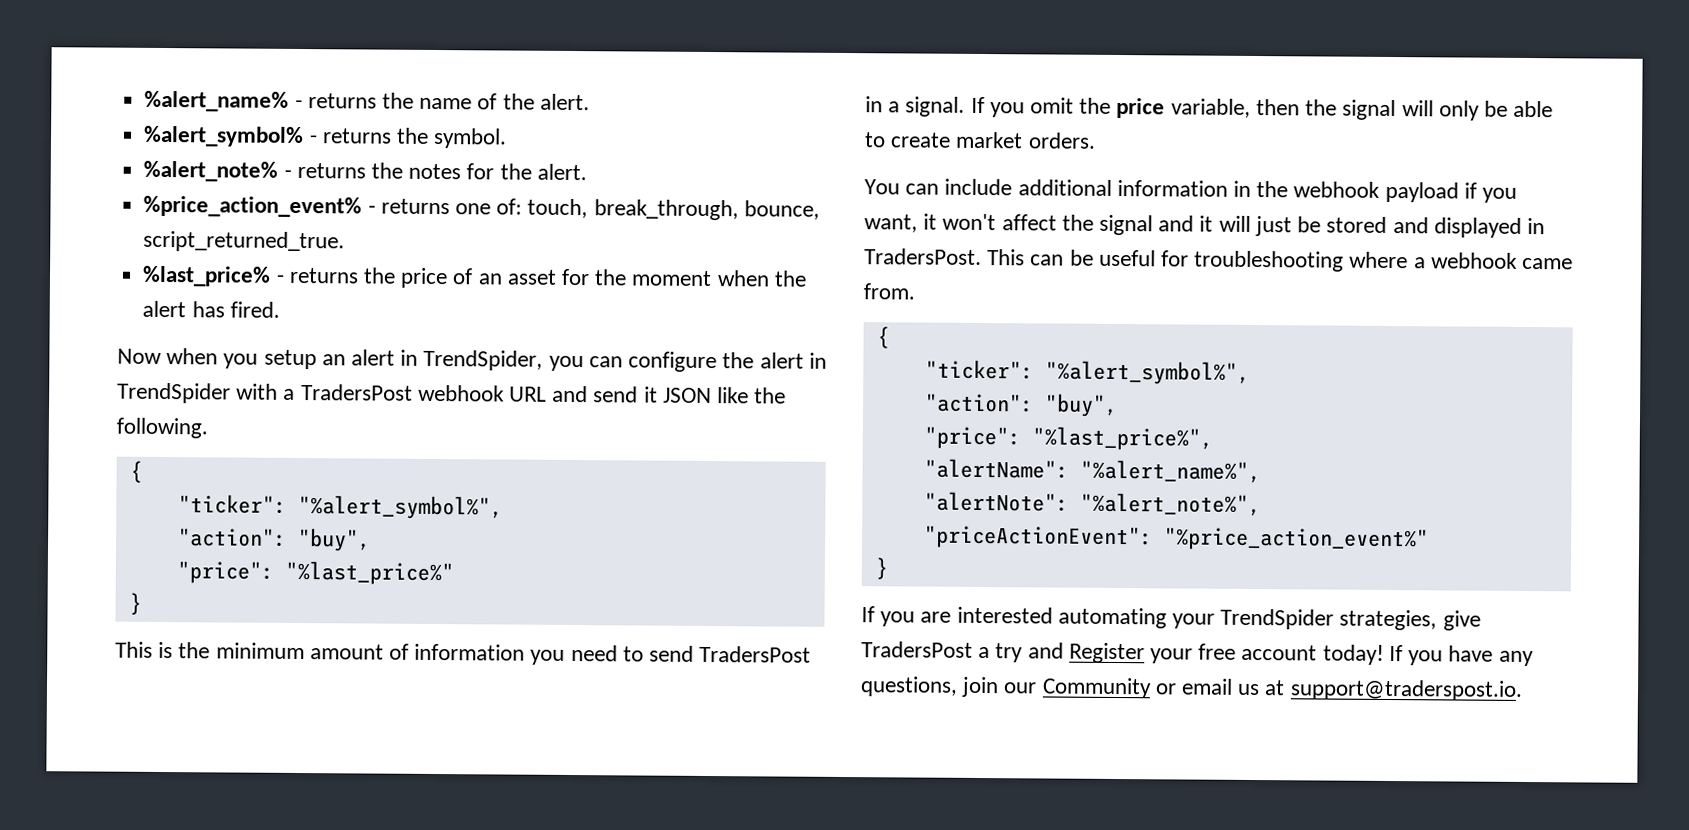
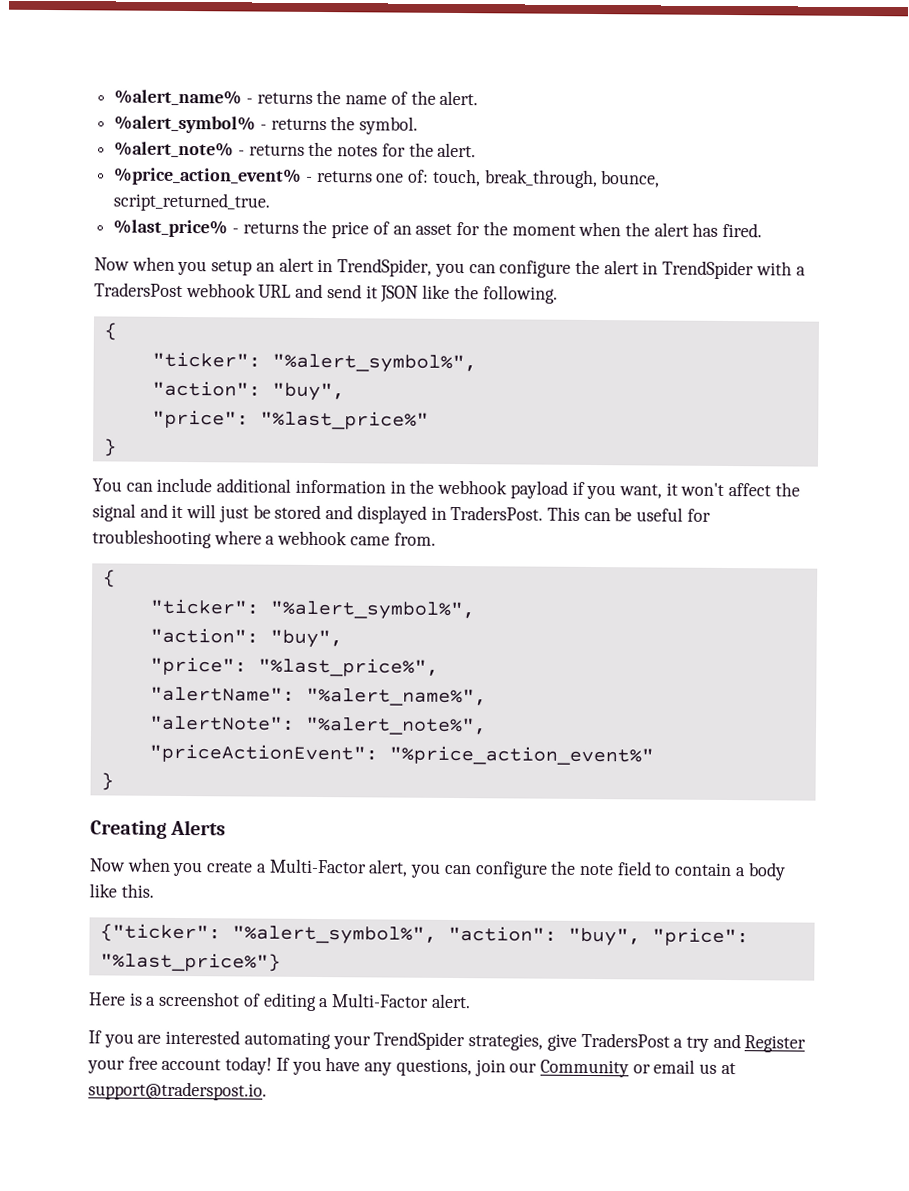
- This is the minimum amount of information you need to send TradersPost in a signal. If you omit the price variable, then the signal will only be able to create market orders.
+ Creating Alerts
+ Now when you create a Multi-Factor alert, you can configure the note field to contain a body like this.
+ {"ticker": "%alert_symbol%", "action": "buy", "price": "%last_price%"}
+ Here is a screenshot of editing a Multi-Factor alert.

